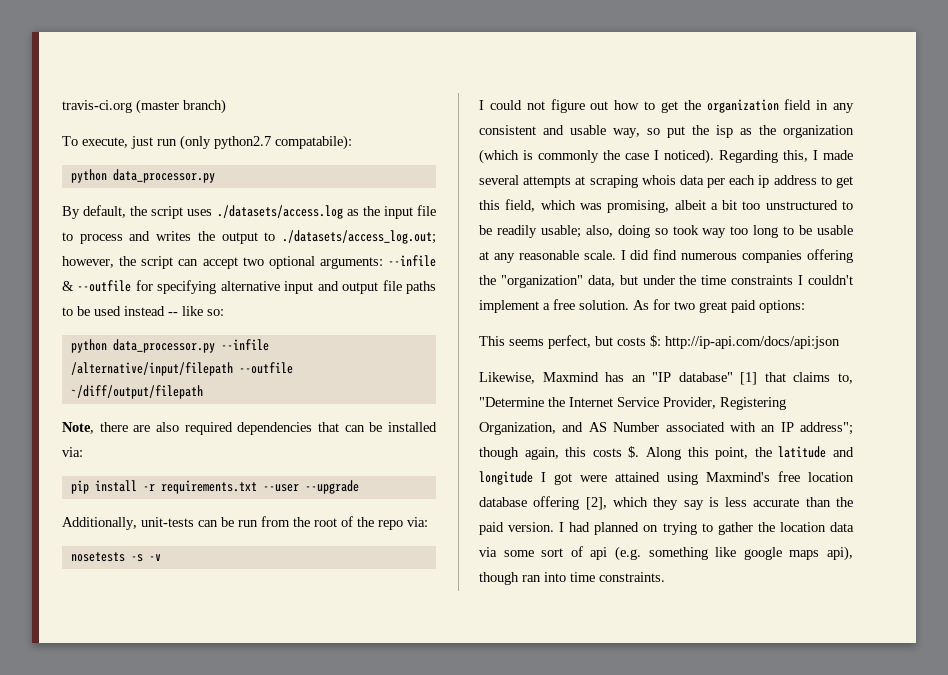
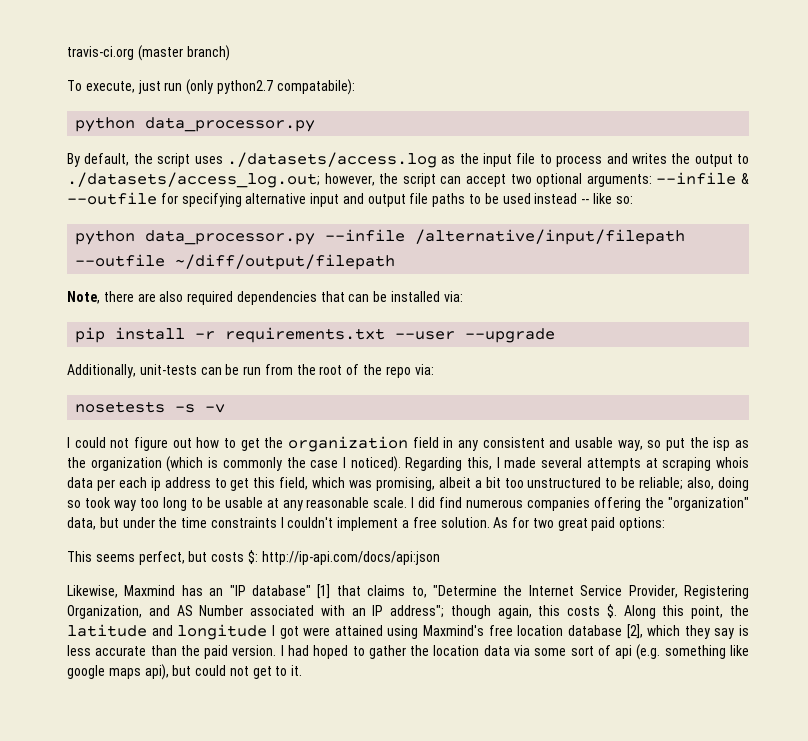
- Regarding this, I made several attempts at scraping whois data per each ip address to get this field, which was promising, albeit a bit too unstructured to be readily usable; also, doing so took way too long to be usable at any reasonable scale.
+ Regarding this, I made several attempts at scraping whois data per each ip address to get this field, which was promising, albeit a bit too unstructured to be reliable; also, doing so took way too long to be usable at any reasonable scale.
- Along this point, the latitude and longitude I got were attained using Maxmind's free location database offering [2], which they say is less accurate than the paid version.
+ Along this point, the latitude and longitude I got were attained using Maxmind's free location database [2], which they say is less accurate than the paid version.
- I had planned on trying to gather the location data via some sort of api (e.g. something like google maps api), though ran into time constraints.
+ I had hoped to gather the location data via some sort of api (e.g. something like google maps api), but could not get to it.

